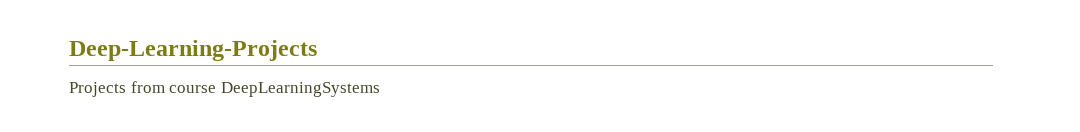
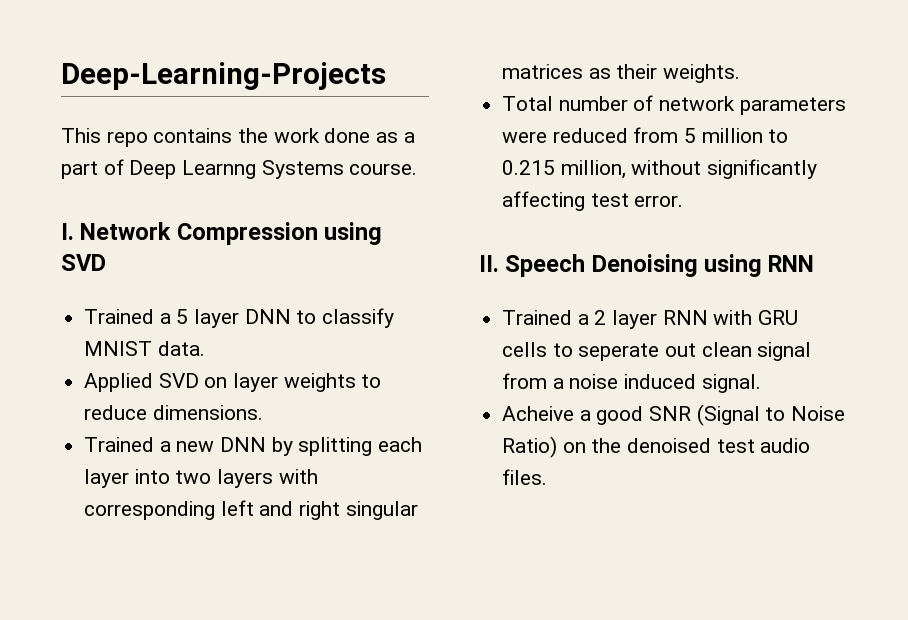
- Projects from course DeepLearningSystems
+ This repo contains the work done as a part of Deep Learnng Systems course.
+ I. Network Compression using SVD
+ Trained a 5 layer DNN to classify MNIST data.
+ Applied SVD on layer weights to reduce dimensions.
+ Trained a new DNN by splitting each layer into two layers with corresponding left and right singular matrices as their weights.
+ Total number of network parameters were reduced from 5 million to 0.215 million, without significantly affecting test error.
+ II. Speech Denoising using RNN
+ Trained a 2 layer RNN with GRU cells to seperate out clean signal from a noise induced signal.
+ Acheive a good SNR (Signal to Noise Ratio) on the denoised test audio files.

